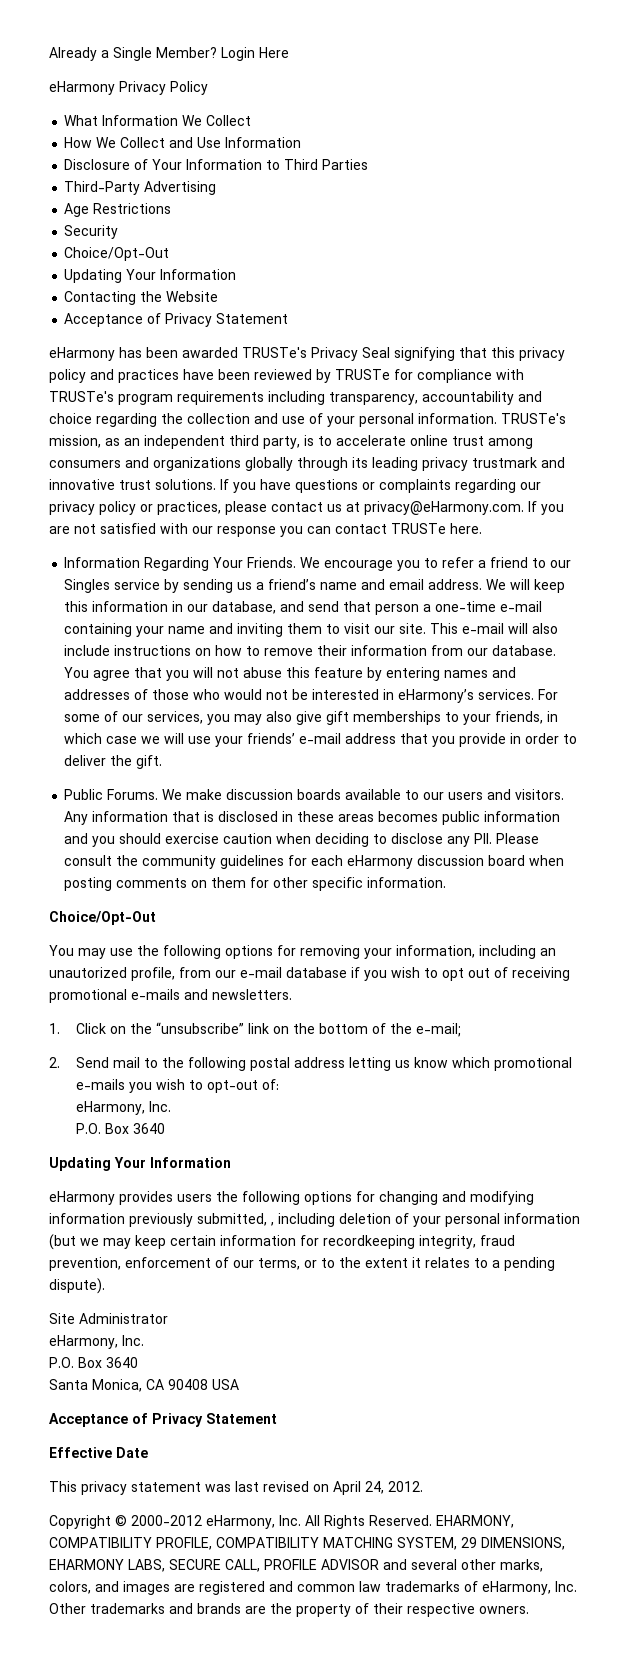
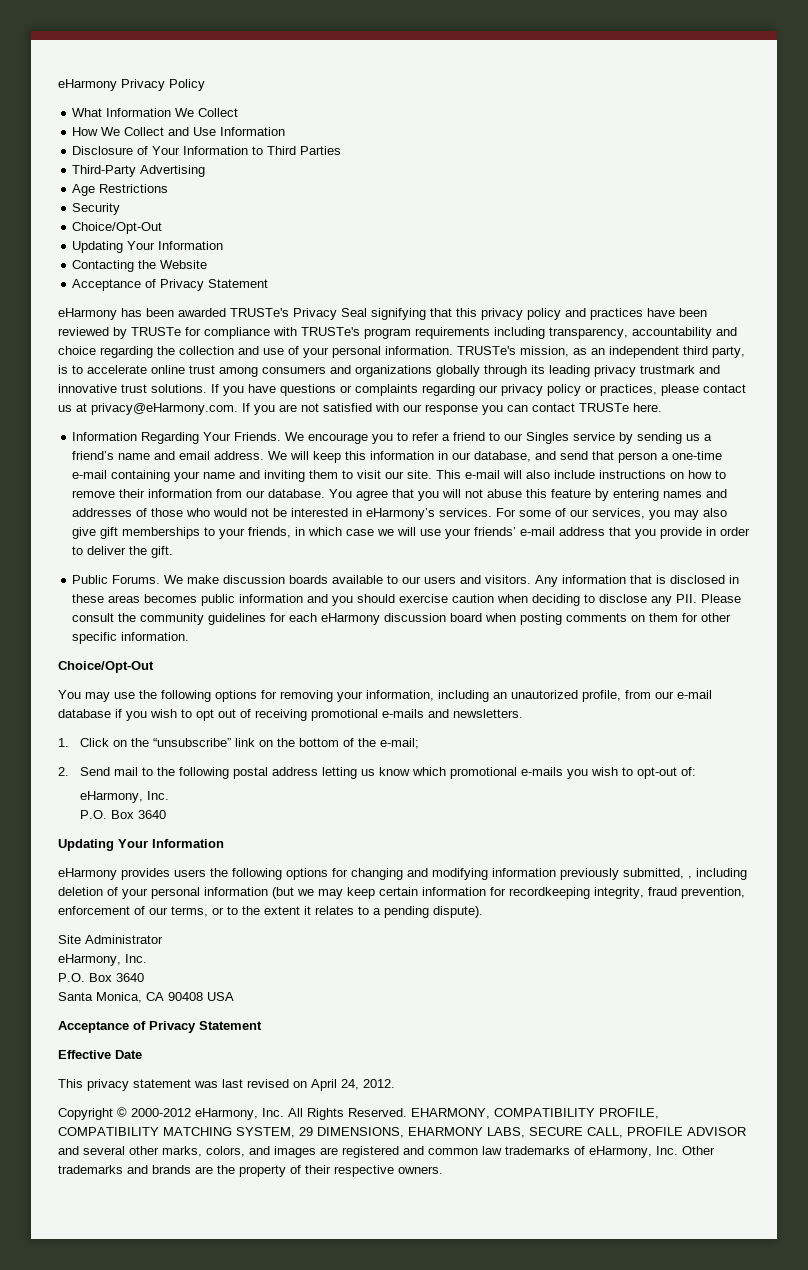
- Already a Single Member? Login Here

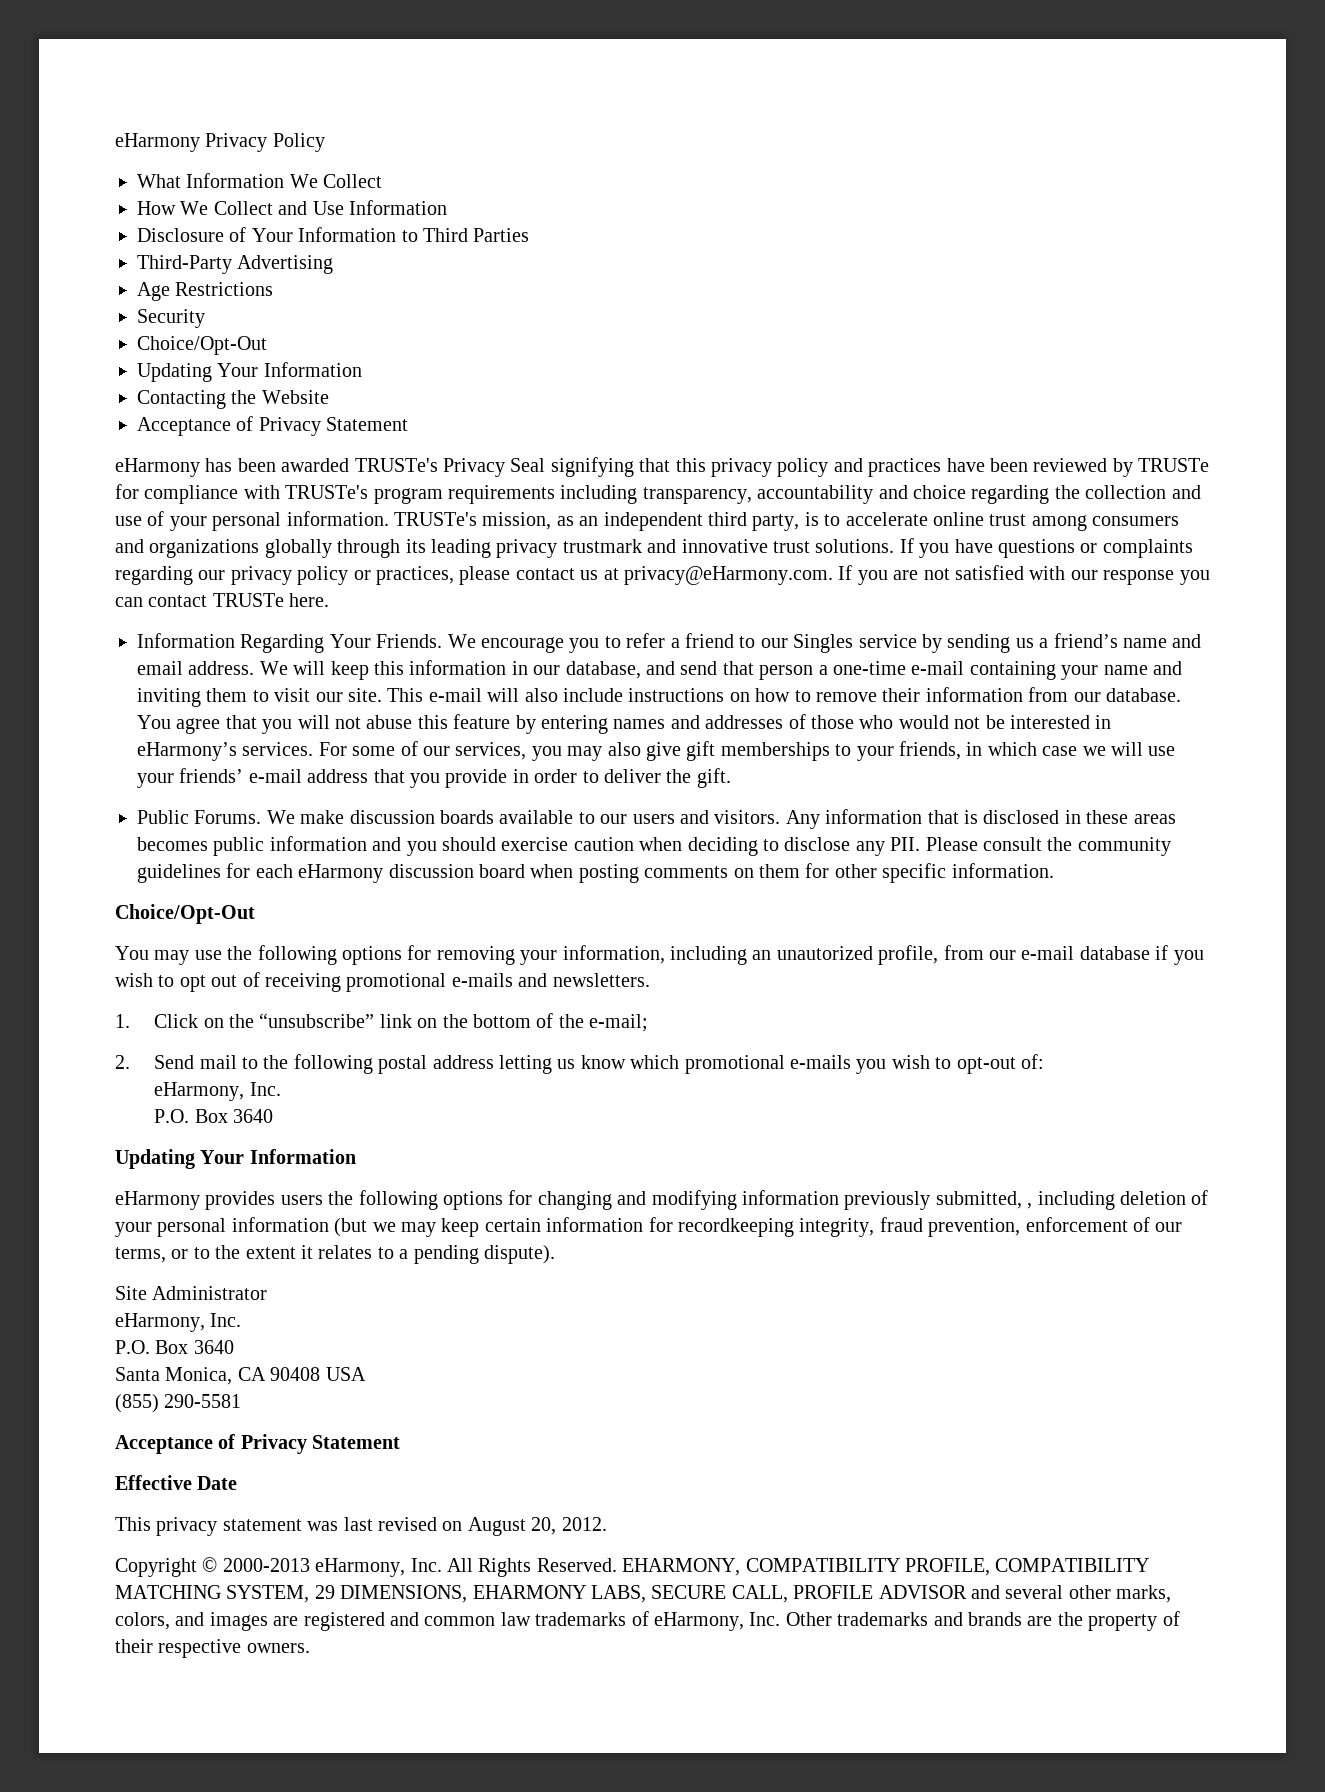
+ (855) 290-5581
- This privacy statement was last revised on April 24, 2012.
+ This privacy statement was last revised on August 20, 2012.
- Copyright © 2000-2012 eHarmony, Inc. All Rights Reserved.
+ Copyright © 2000-2013 eHarmony, Inc. All Rights Reserved.

